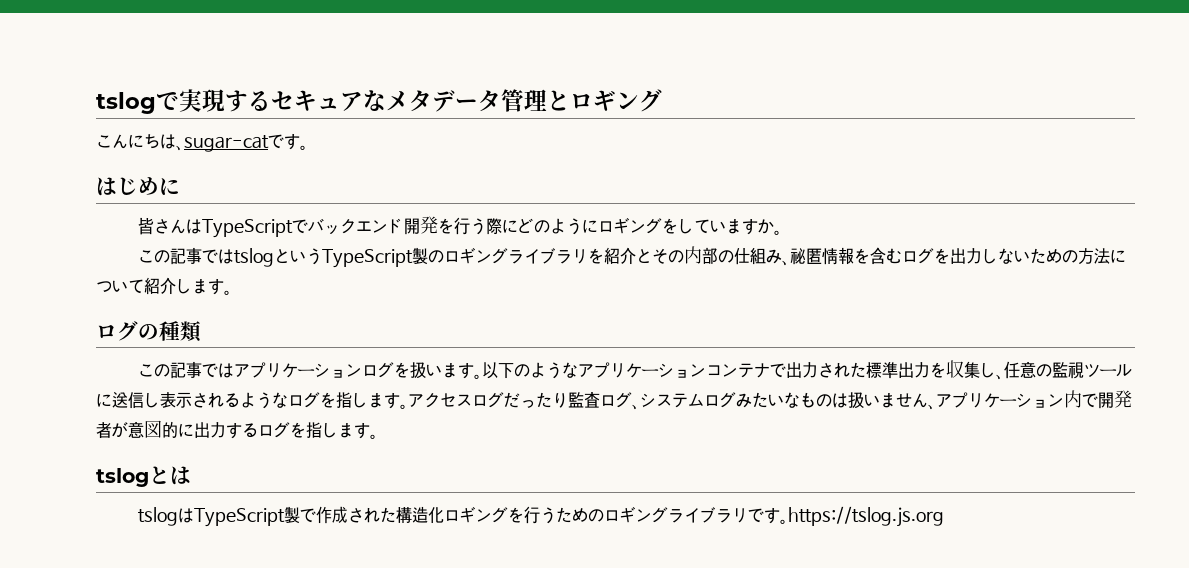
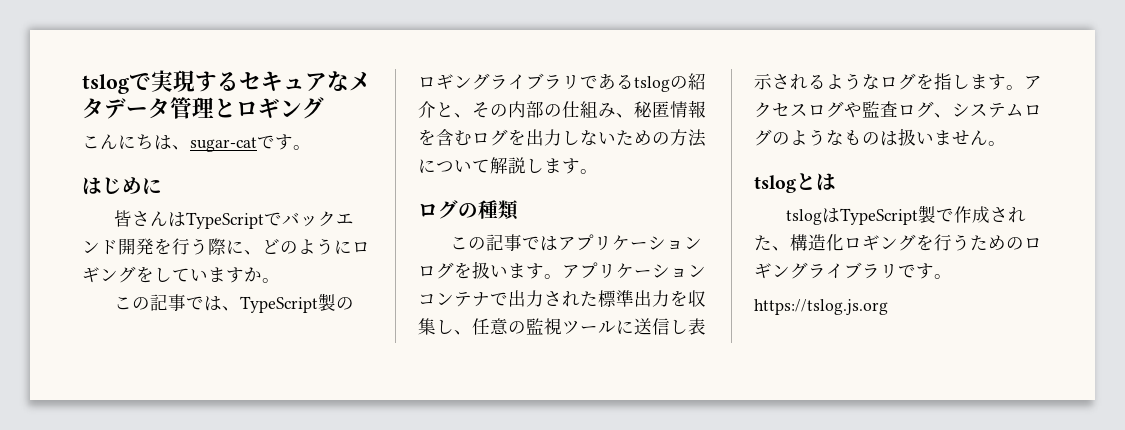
- 皆さんはTypeScriptでバックエンド開発を行う際にどのようにロギングをしていますか。
+ 皆さんはTypeScriptでバックエンド開発を行う際に、どのようにロギングをしていますか。
- この記事ではtslogというTypeScript製のロギングライブラリを紹介とその内部の仕組み、秘匿情報を含むログを出力しないための方法について紹介します。
+ この記事では、TypeScript製のロギングライブラリであるtslogの紹介と、その内部の仕組み、秘匿情報を含むログを出力しないための方法について解説します。
- 以下のようなアプリケーションコンテナで出力された標準出力を収集し、任意の監視ツールに送信し表示されるようなログを指します。
+ アプリケーションコンテナで出力された標準出力を収集し、任意の監視ツールに送信し表示されるようなログを指します。
- アクセスログだったり監査ログ、システムログみたいなものは扱いません、アプリケーション内で開発者が意図的に出力するログを指します。
+ アクセスログや監査ログ、システムログのようなものは扱いません。
- tslogはTypeScript製で作成された構造化ロギングを行うためのロギングライブラリです。https://tslog.js.org
+ tslogはTypeScript製で作成された、構造化ロギングを行うためのロギングライブラリです。
+ https://tslog.js.org

